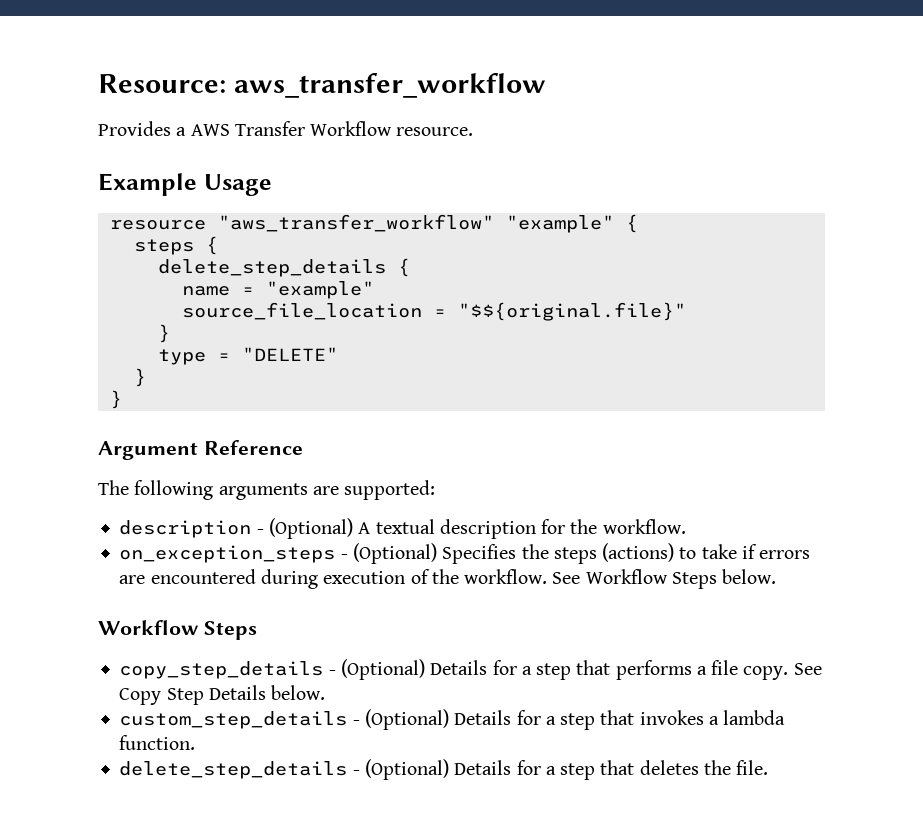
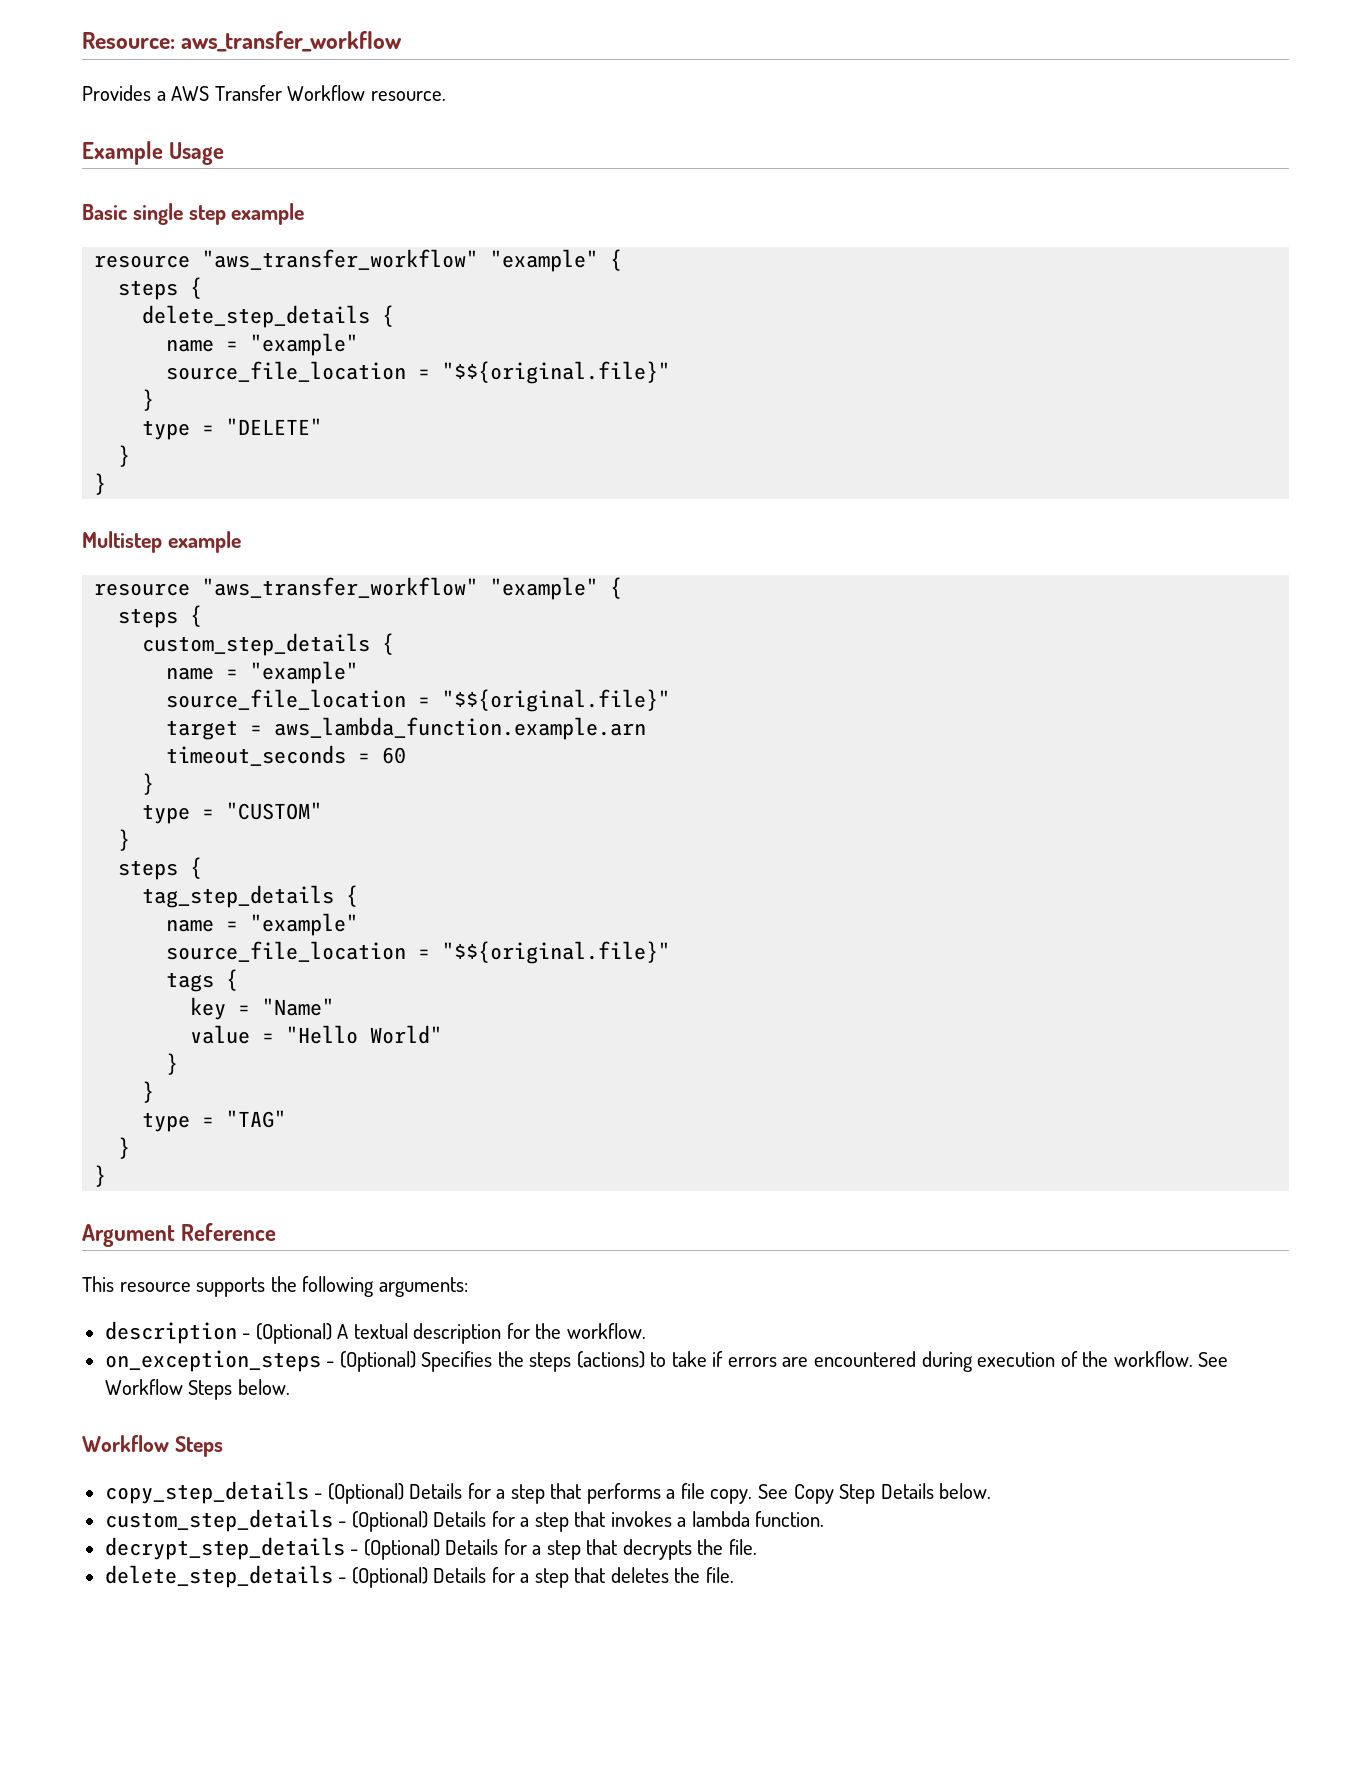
+ Basic single step example
+ Multistep example
+ resource "aws_transfer_workflow" "example" {
+ steps {
+ custom_step_details {
+ name = "example"
+ source_file_location = "$${original.file}"
+ target = aws_lambda_function.example.arn
+ timeout_seconds = 60
+ }
+ type = "CUSTOM"
+ }
+ steps {
+ tag_step_details {
+ name = "example"
+ source_file_location = "$${original.file}"
+ tags {
+ key = "Name"
+ value = "Hello World"
+ }
+ }
+ type = "TAG"
+ }
+ }
  Argument Reference
- The following arguments are supported:
+ This resource supports the following arguments:
+ decrypt_step_details - (Optional) Details for a step that decrypts the file.

